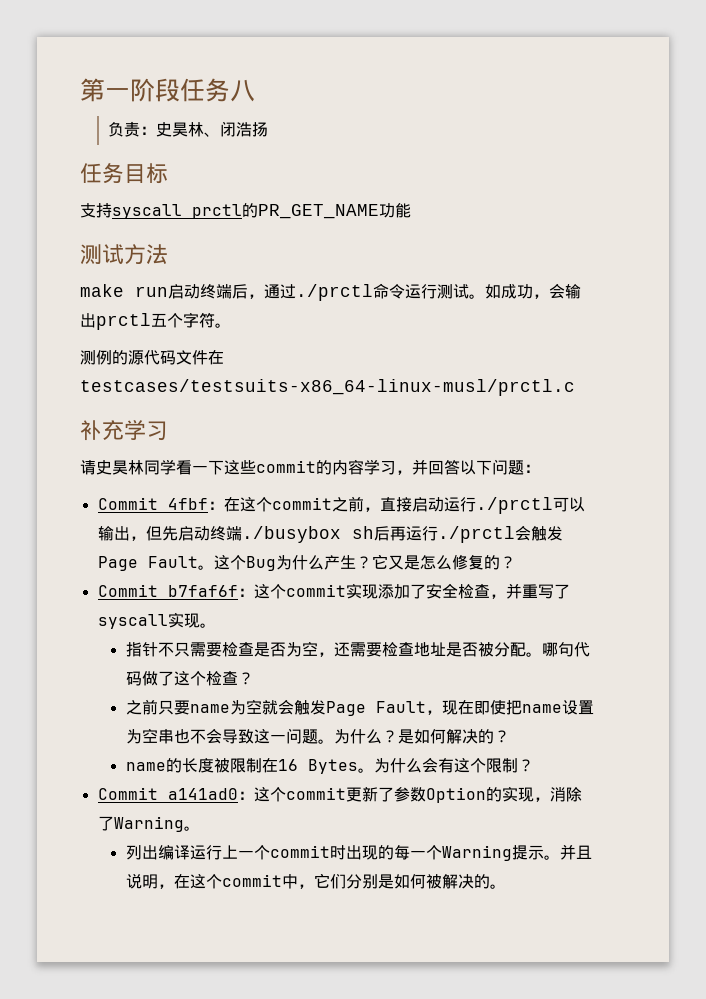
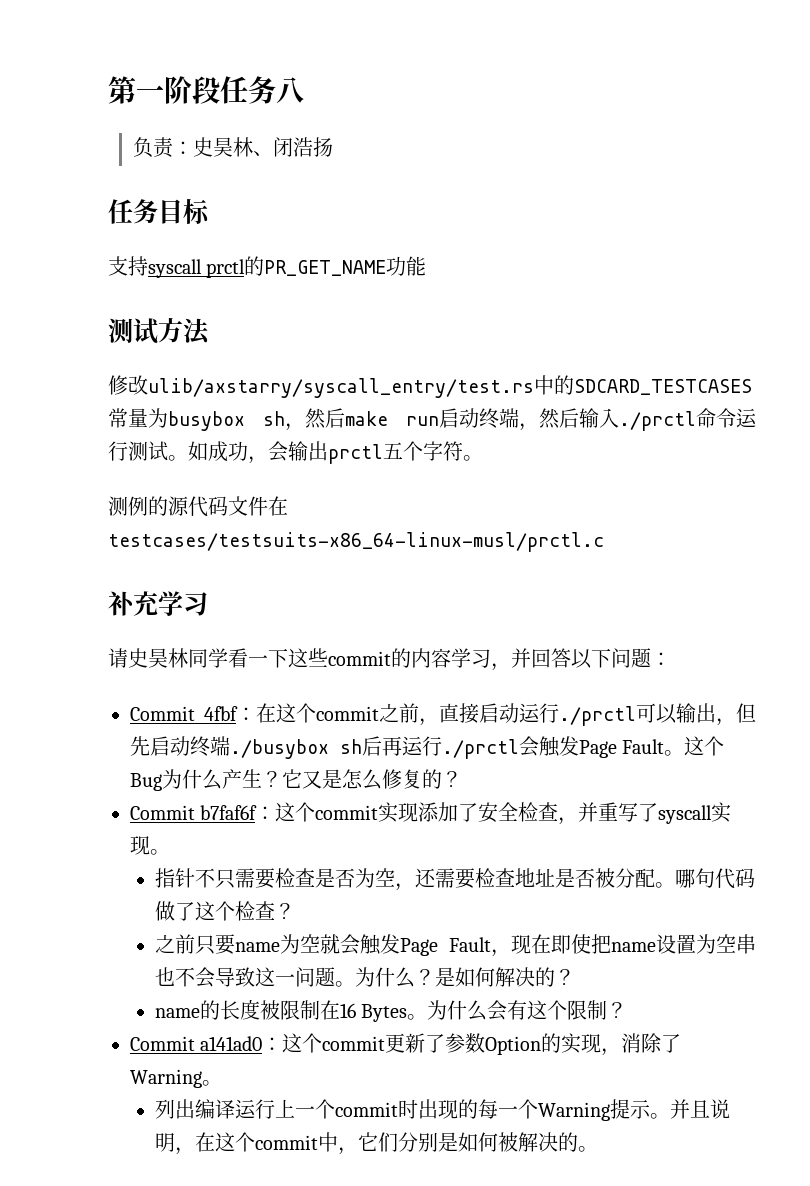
- make run启动终端后，通过./prctl命令运行测试。
+ 修改ulib/axstarry/syscall_entry/test.rs中的SDCARD_TESTCASES常量为busybox sh，然后make run启动终端，然后输入./prctl命令运行测试。

